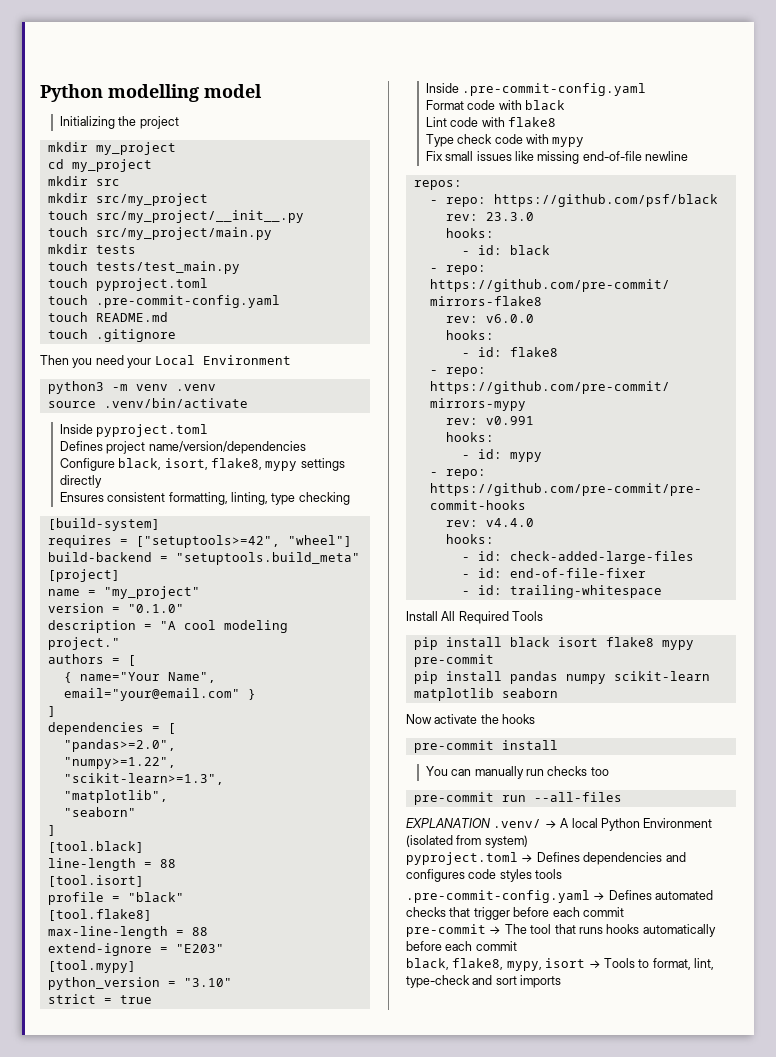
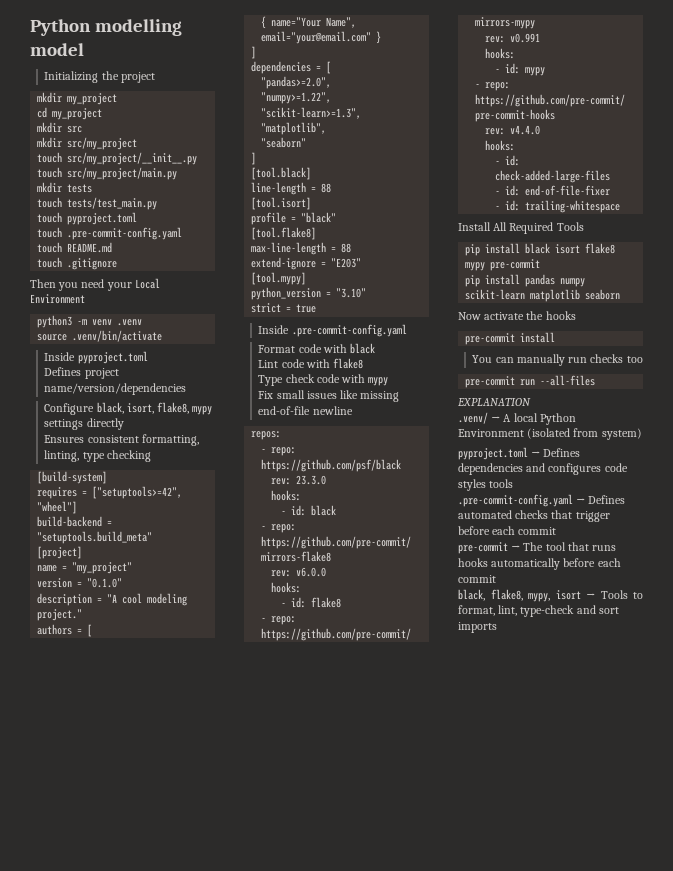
- EXPLANATION .venv/ → A local Python Environment (isolated from system)
+ EXPLANATION
+ .venv/ → A local Python Environment (isolated from system)

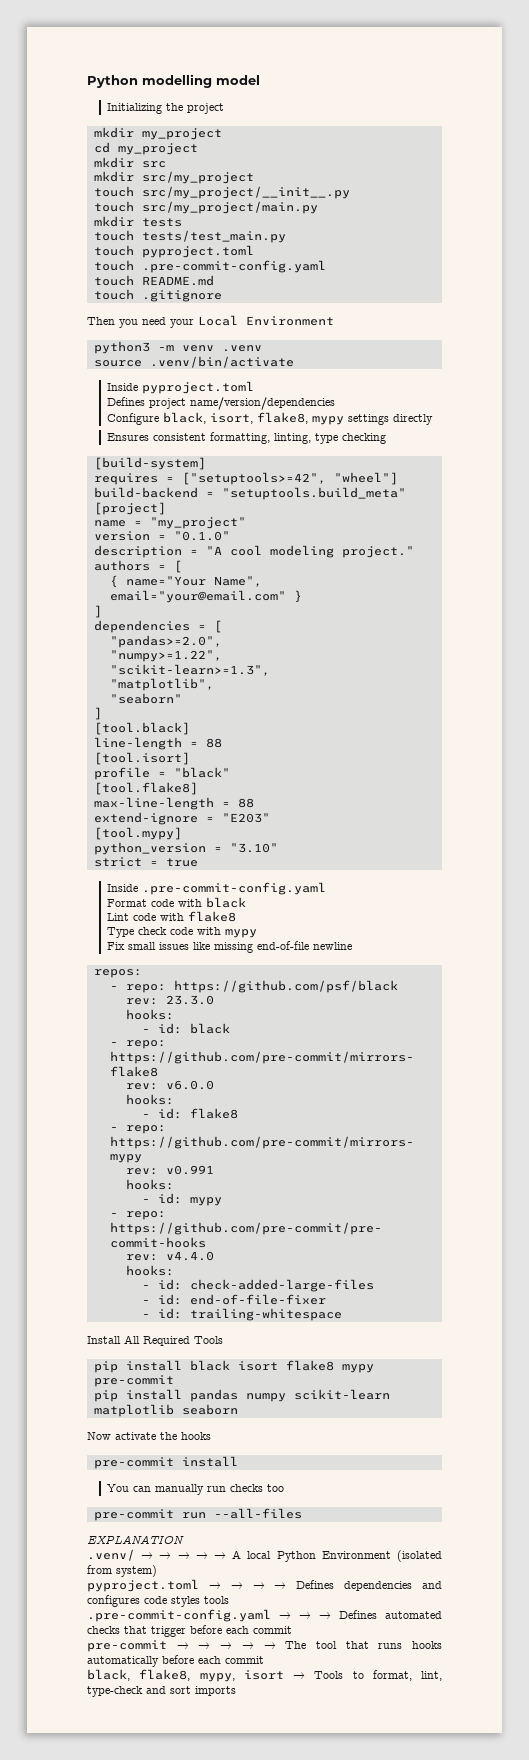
- .venv/ → A local Python Environment (isolated from system)
+ .venv/ → → → → → A local Python Environment (isolated from system)
- pyproject.toml → Defines dependencies and configures code styles tools
+ pyproject.toml → → → → Defines dependencies and configures code styles tools
- .pre-commit-config.yaml → Defines automated checks that trigger before each commit
+ .pre-commit-config.yaml → → → Defines automated checks that trigger before each commit
- pre-commit → The tool that runs hooks automatically before each commit
+ pre-commit → → → → → The tool that runs hooks automatically before each commit

